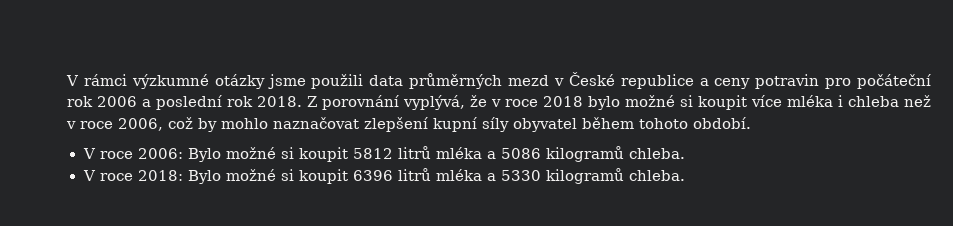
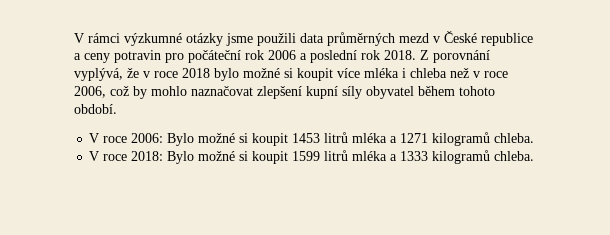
- V roce 2006: Bylo možné si koupit 5812 litrů mléka a 5086 kilogramů chleba.
+ V roce 2006: Bylo možné si koupit 1453 litrů mléka a 1271 kilogramů chleba.
- V roce 2018: Bylo možné si koupit 6396 litrů mléka a 5330 kilogramů chleba.
+ V roce 2018: Bylo možné si koupit 1599 litrů mléka a 1333 kilogramů chleba.

